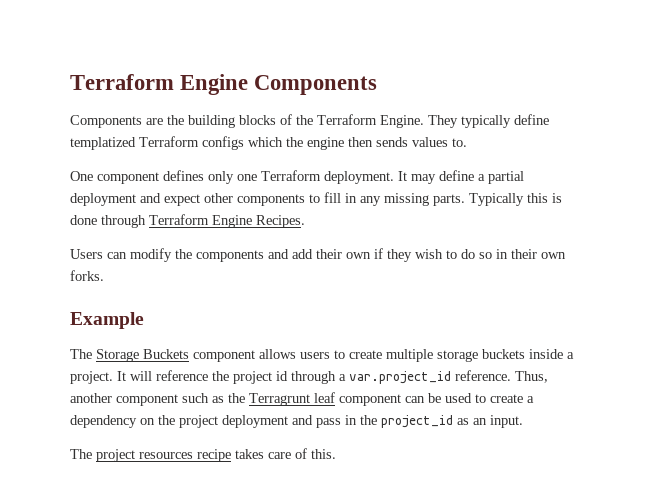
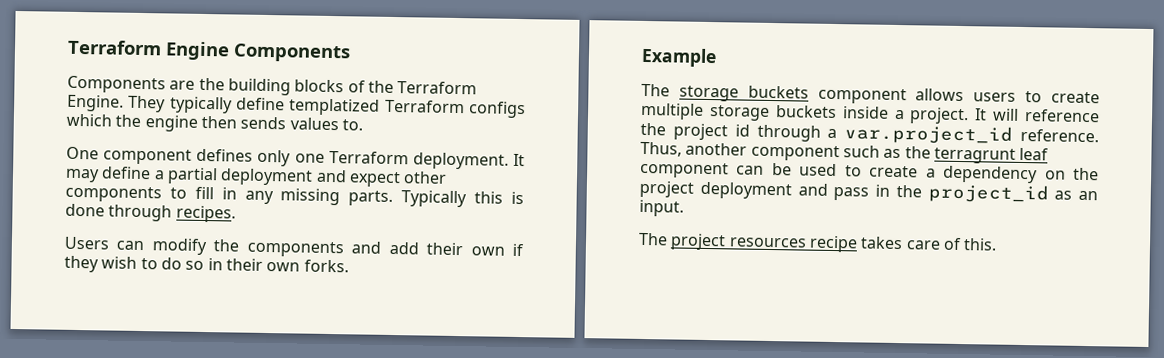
- Typically this is done through Terraform Engine Recipes.
+ Typically this is done through recipes.
- The Storage Buckets component allows users to create multiple storage buckets inside a project.
+ The storage buckets component allows users to create multiple storage buckets inside a project.
- Thus, another component such as the Terragrunt leaf component can be used to create a dependency on the project deployment and pass in the project_id as an input.
+ Thus, another component such as the terragrunt leaf component can be used to create a dependency on the project deployment and pass in the project_id as an input.

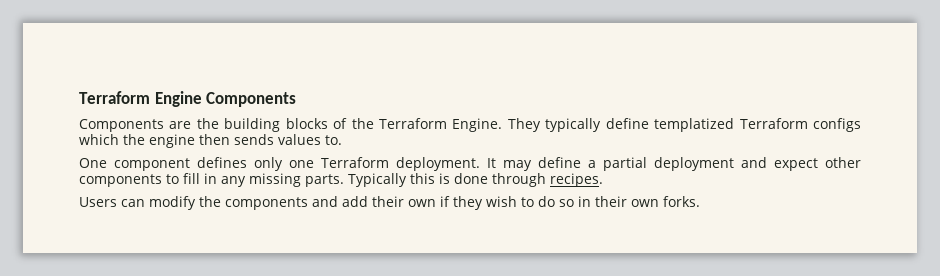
- Example
- The storage buckets component allows users to create multiple storage buckets inside a project. It will reference the project id through a var.project_id reference. Thus, another component such as the terragrunt leaf component can be used to create a dependency on the project deployment and pass in the project_id as an input.
- The project resources recipe takes care of this.

